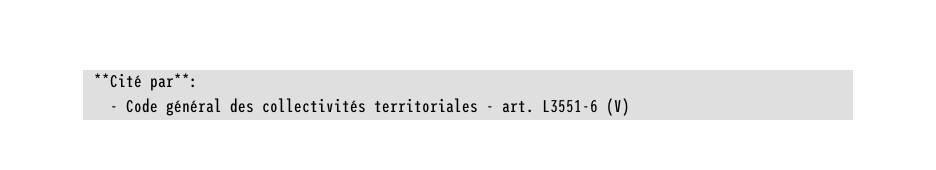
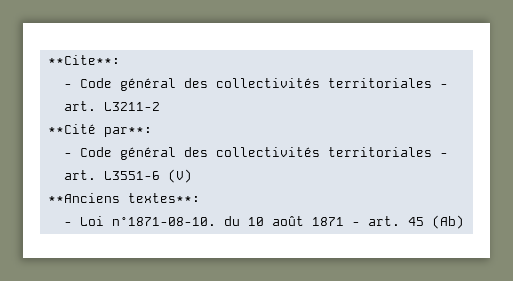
+ **Cite**:
+ - Code général des collectivités territoriales - art. L3211-2
+ **Anciens textes**:
+ - Loi n°1871-08-10. du 10 août 1871 - art. 45 (Ab)

